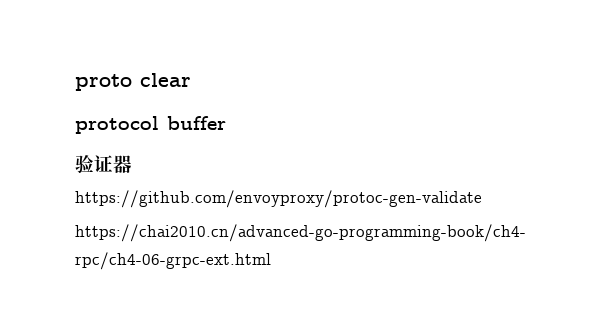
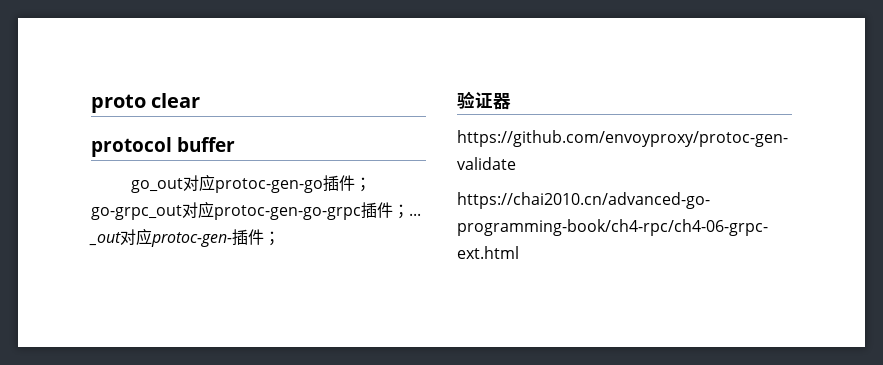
+ go_out对应protoc-gen-go插件；go-grpc_out对应protoc-gen-go-grpc插件；... _out对应protoc-gen-插件；

